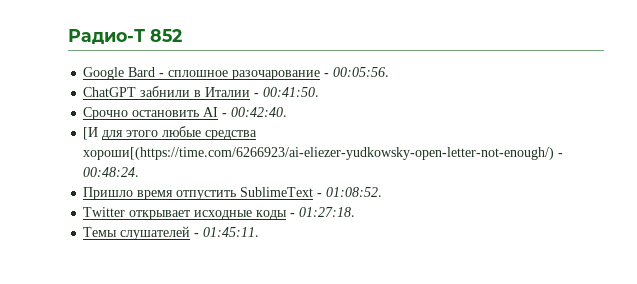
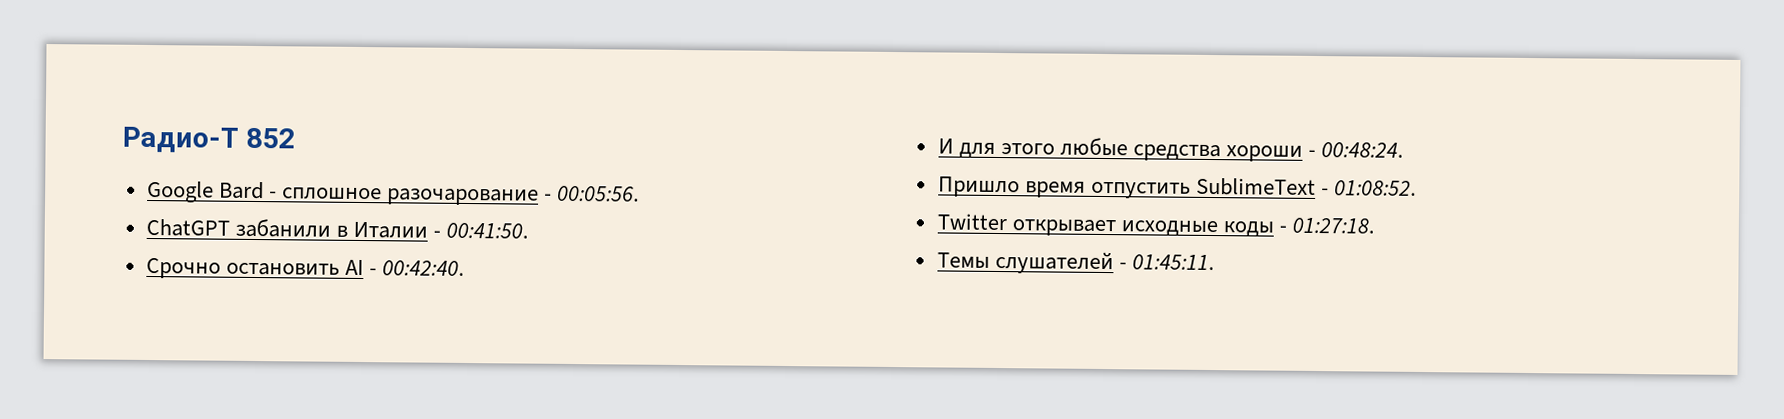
- ChatGPT забнили в Италии - 00:41:50.
+ ChatGPT забанили в Италии - 00:41:50.
- [И для этого любые средства хороши[(https://time.com/6266923/ai-eliezer-yudkowsky-open-letter-not-enough/) - 00:48:24.
+ И для этого любые средства хороши - 00:48:24.

